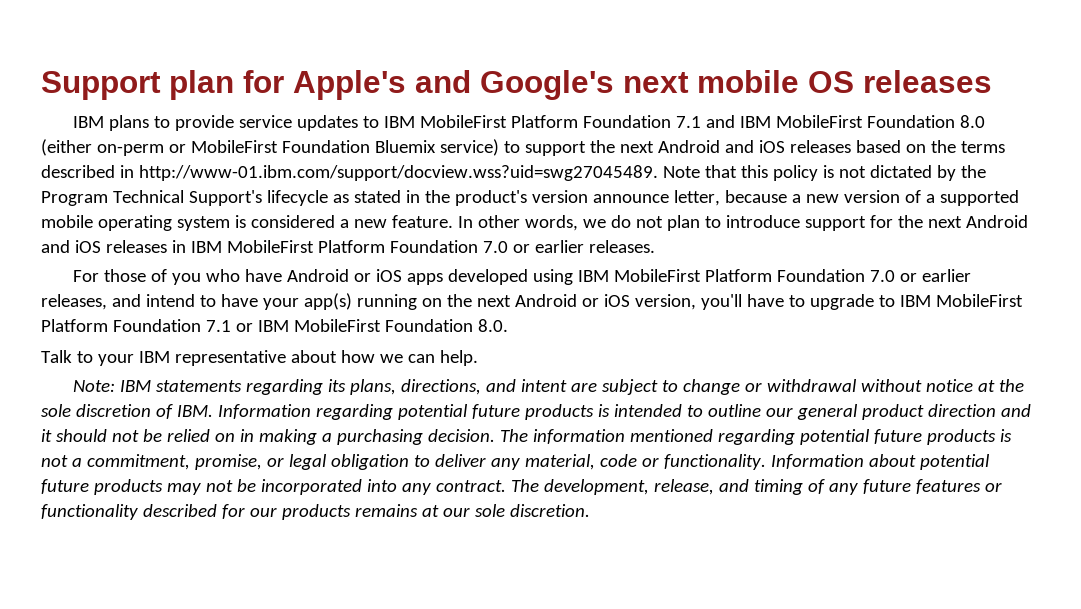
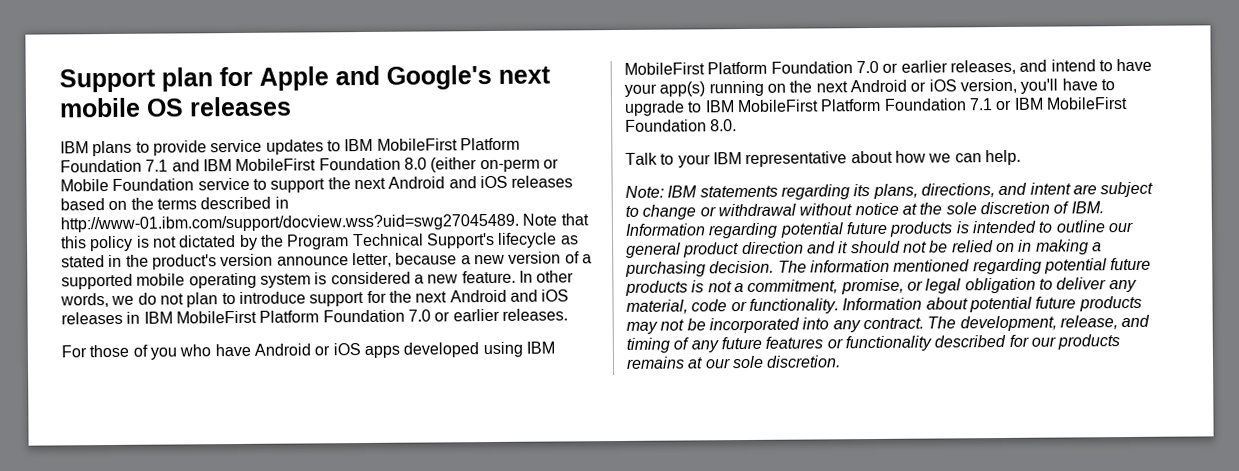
- Support plan for Apple's and Google's next mobile OS releases
+ Support plan for Apple and Google's next mobile OS releases
- IBM plans to provide service updates to IBM MobileFirst Platform Foundation 7.1 and IBM MobileFirst Foundation 8.0 (either on-perm or MobileFirst Foundation Bluemix service) to support the next Android and iOS releases based on the terms described in http://www-01.ibm.com/support/docview.wss?uid=swg27045489. Note that this policy is not dictated by the Program Technical Support's lifecycle as stated in the product's version announce letter, because a new version of a supported mobile operating system is considered a new feature.
+ IBM plans to provide service updates to IBM MobileFirst Platform Foundation 7.1 and IBM MobileFirst Foundation 8.0 (either on-perm or Mobile Foundation service to support the next Android and iOS releases based on the terms described in http://www-01.ibm.com/support/docview.wss?uid=swg27045489. Note that this policy is not dictated by the Program Technical Support's lifecycle as stated in the product's version announce letter, because a new version of a supported mobile operating system is considered a new feature.

